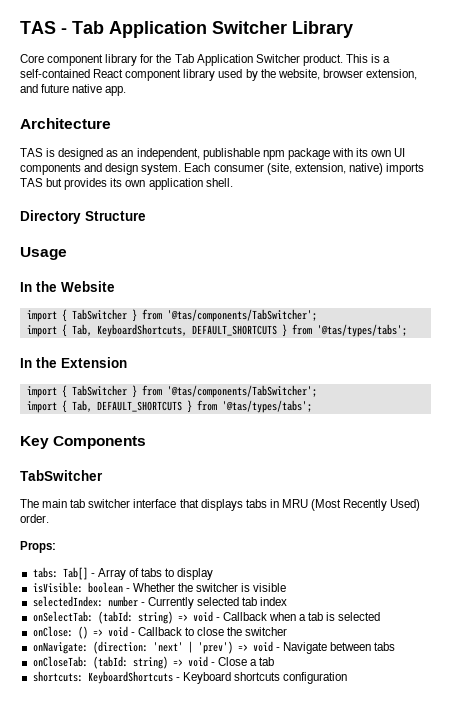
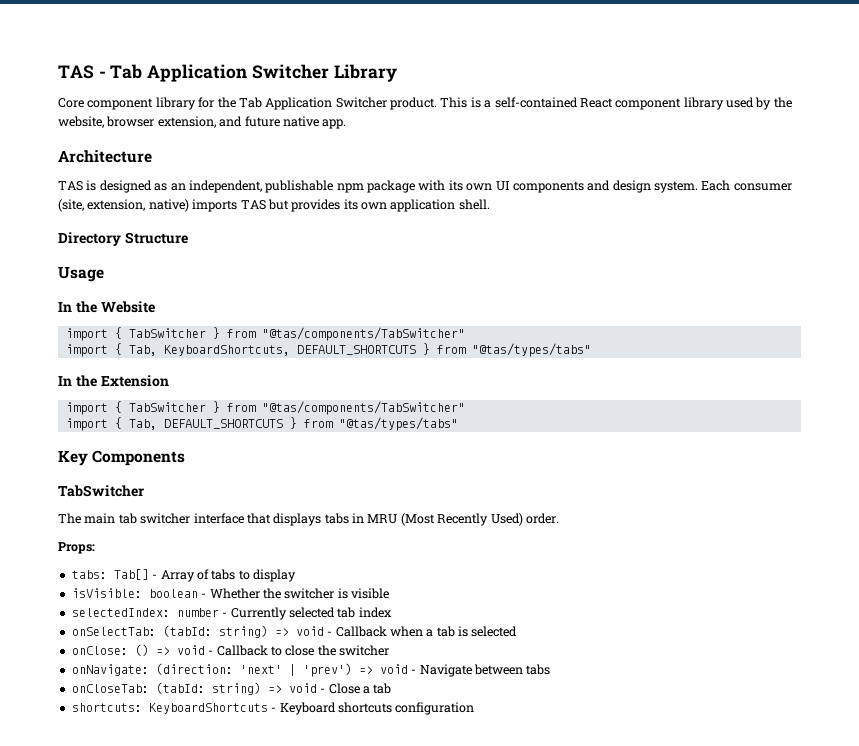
  In the Website
- import { TabSwitcher } from '@tas/components/TabSwitcher';
+ import { TabSwitcher } from "@tas/components/TabSwitcher"
- import { Tab, KeyboardShortcuts, DEFAULT_SHORTCUTS } from '@tas/types/tabs';
+ import { Tab, KeyboardShortcuts, DEFAULT_SHORTCUTS } from "@tas/types/tabs"
  In the Extension
- import { TabSwitcher } from '@tas/components/TabSwitcher';
+ import { TabSwitcher } from "@tas/components/TabSwitcher"
- import { Tab, DEFAULT_SHORTCUTS } from '@tas/types/tabs';
+ import { Tab, DEFAULT_SHORTCUTS } from "@tas/types/tabs"

